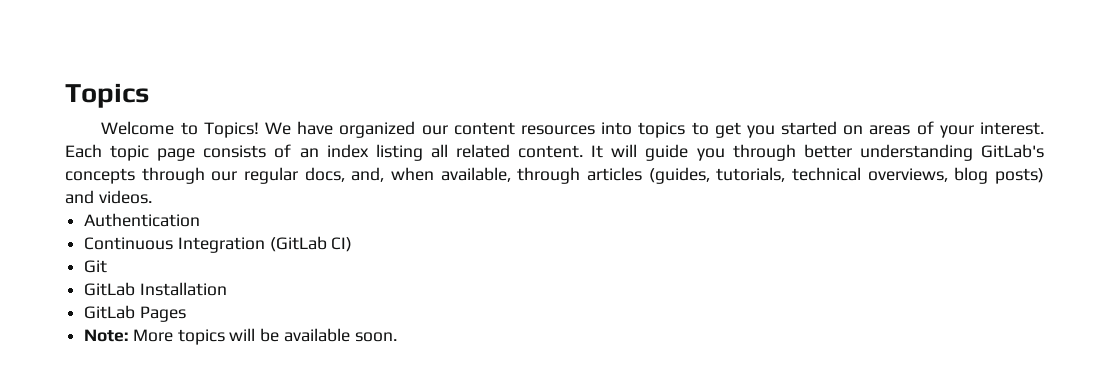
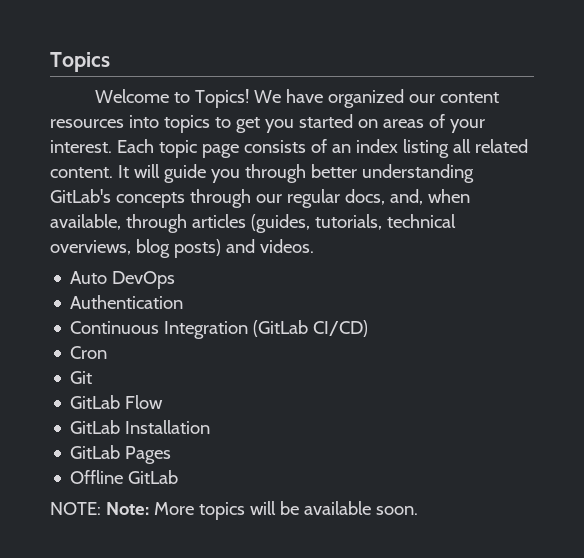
+ Auto DevOps
- Continuous Integration (GitLab CI)
+ Continuous Integration (GitLab CI/CD)
+ Cron
+ GitLab Flow
- Note: More topics will be available soon.
+ Offline GitLab
+ NOTE: Note: More topics will be available soon.

